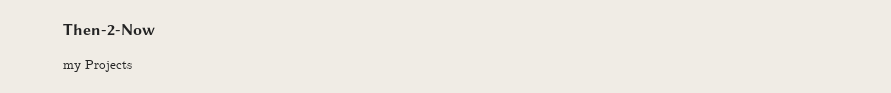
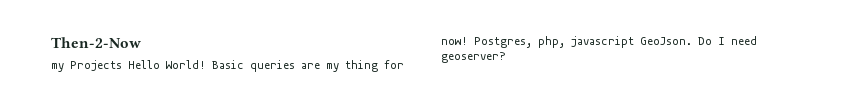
- my Projects
+ my Projects Hello World! Basic queries are my thing for now! Postgres, php, javascript GeoJson. Do I need geoserver?

